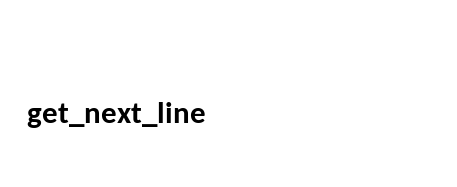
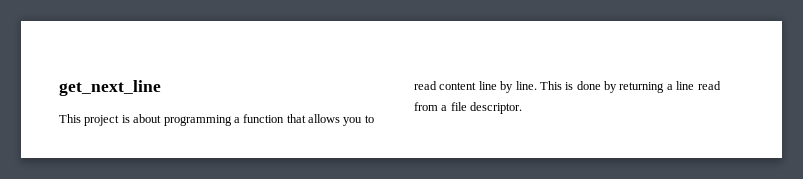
+ This project is about programming a function that allows you to read content line by line. This is done by returning a line read from a file descriptor.

